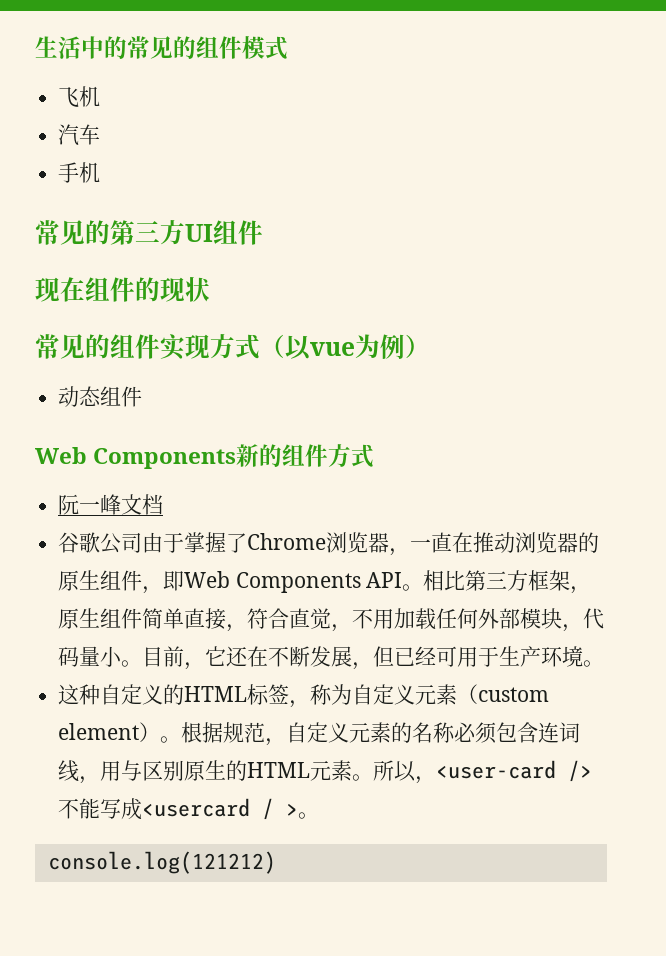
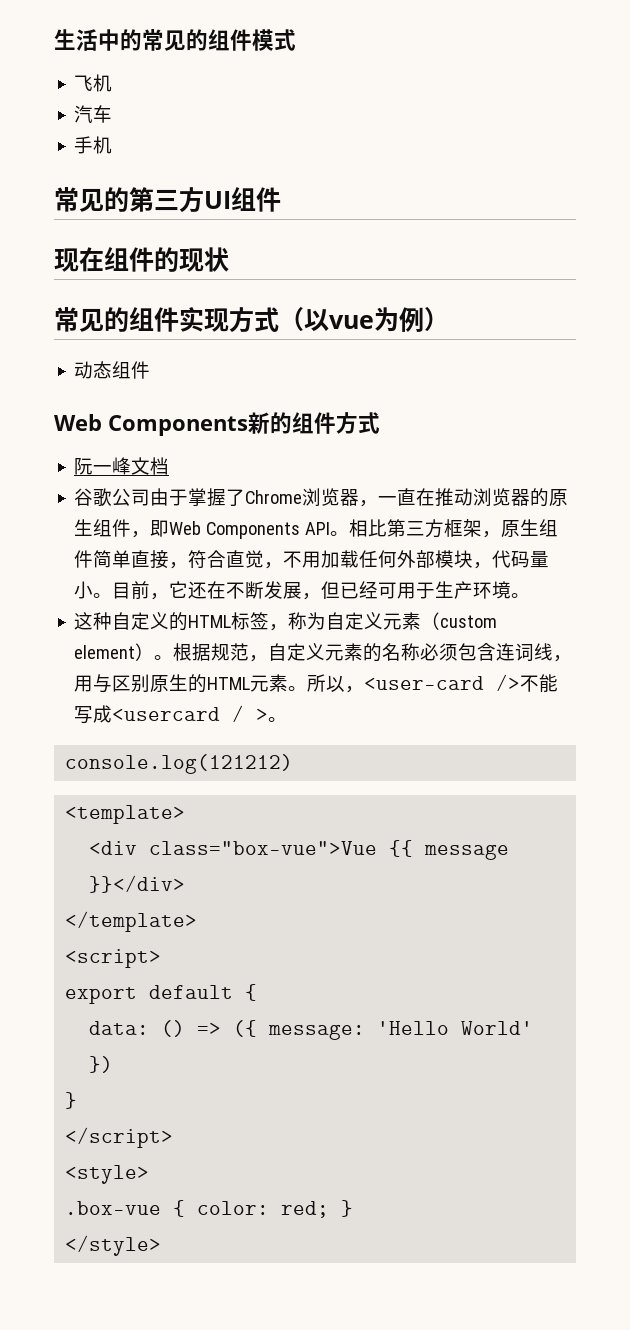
+ <template>
+ <div class="box-vue">Vue {{ message }}</div>
+ </template>
+ <script>
+ export default {
+ data: () => ({ message: 'Hello World' })
+ }
+ </script>
+ <style>
+ .box-vue { color: red; }
+ </style>

